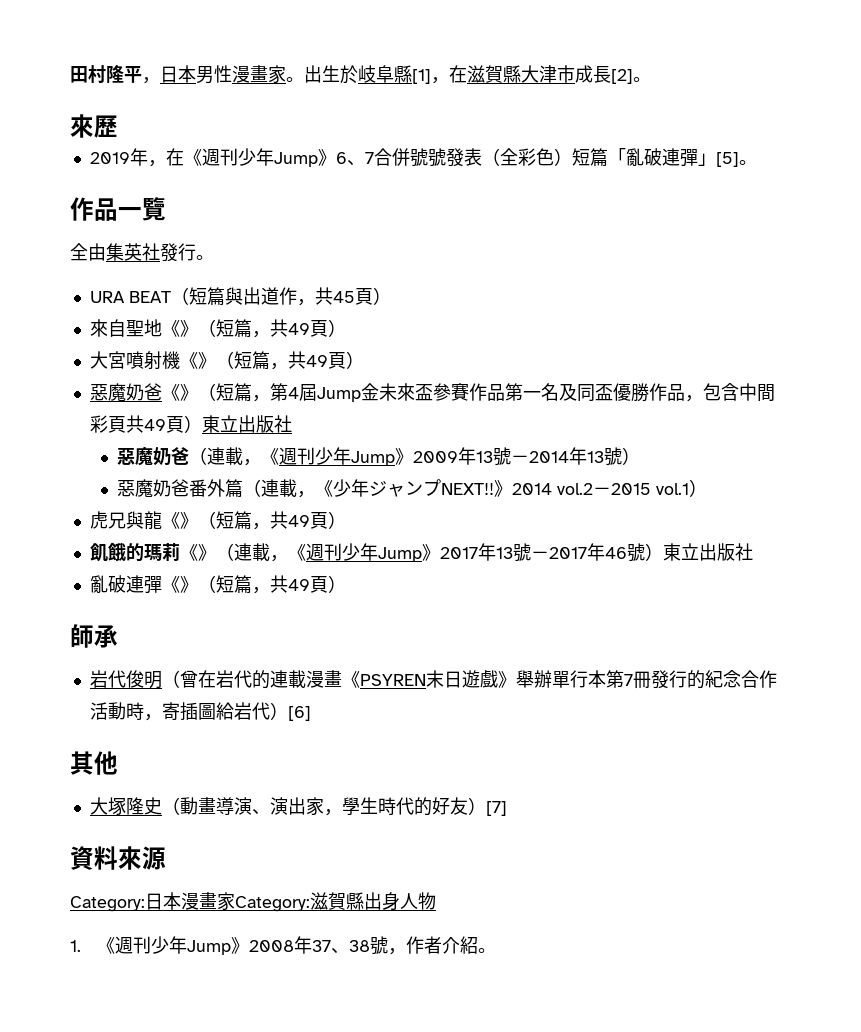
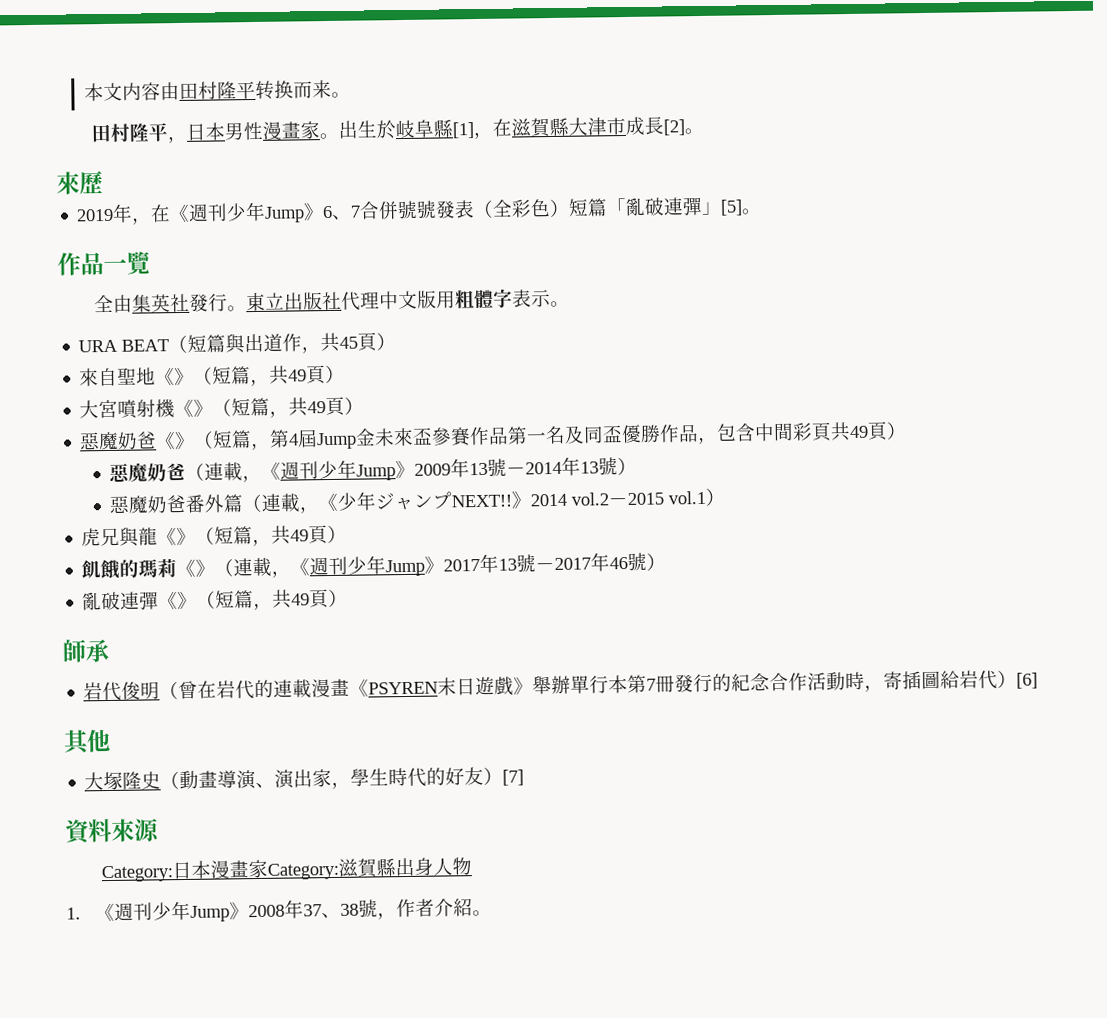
+ 本文内容由田村隆平转换而来。
+ 東立出版社代理中文版用粗體字表示。
- 惡魔奶爸《》（短篇，第4屆Jump金未來盃參賽作品第一名及同盃優勝作品，包含中間彩頁共49頁）東立出版社
+ 惡魔奶爸《》（短篇，第4屆Jump金未來盃參賽作品第一名及同盃優勝作品，包含中間彩頁共49頁）
- 飢餓的瑪莉《》（連載，《週刊少年Jump》2017年13號－2017年46號）東立出版社
+ 飢餓的瑪莉《》（連載，《週刊少年Jump》2017年13號－2017年46號）

